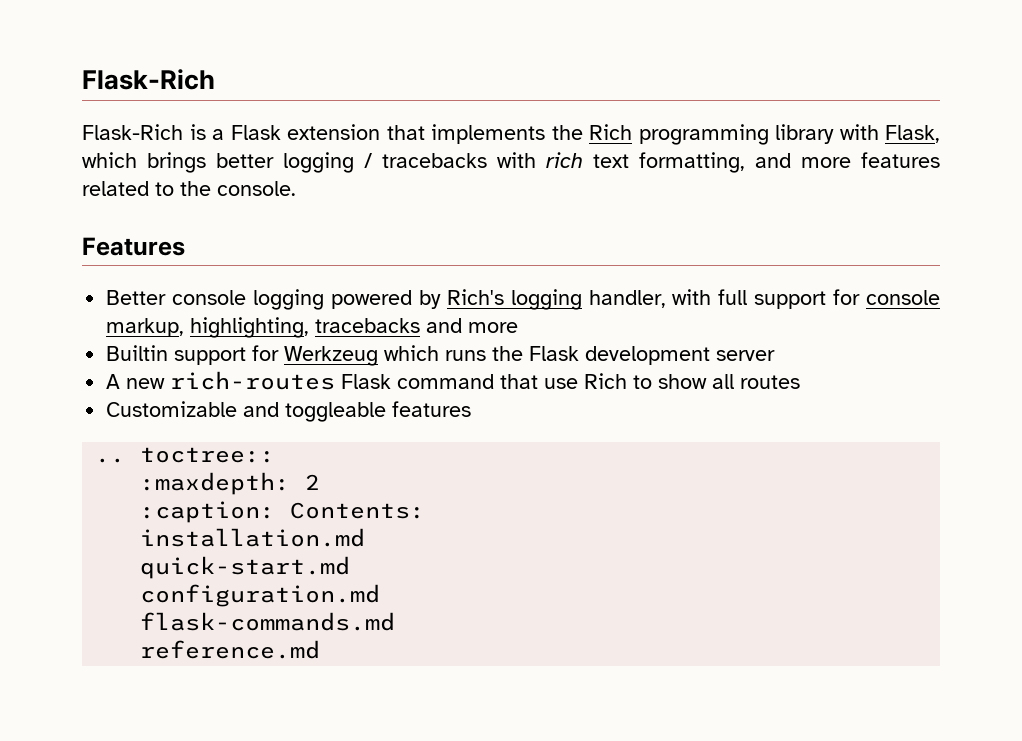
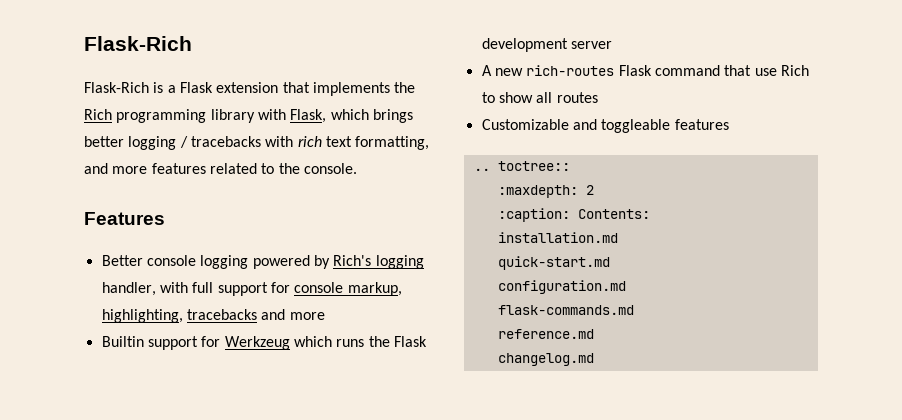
+ changelog.md

